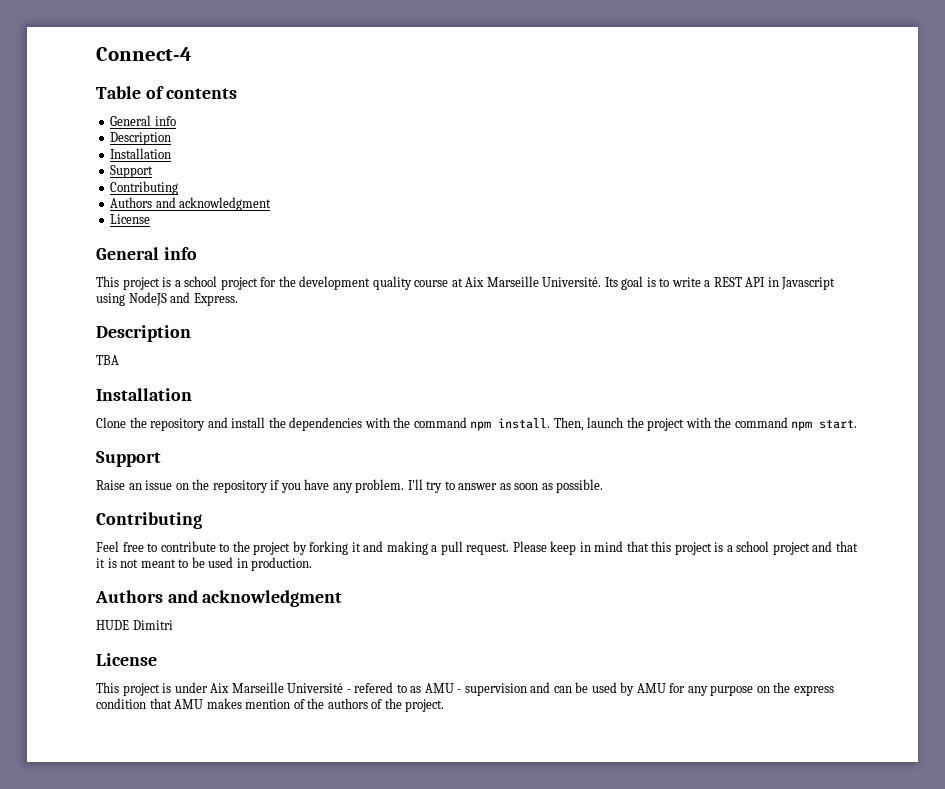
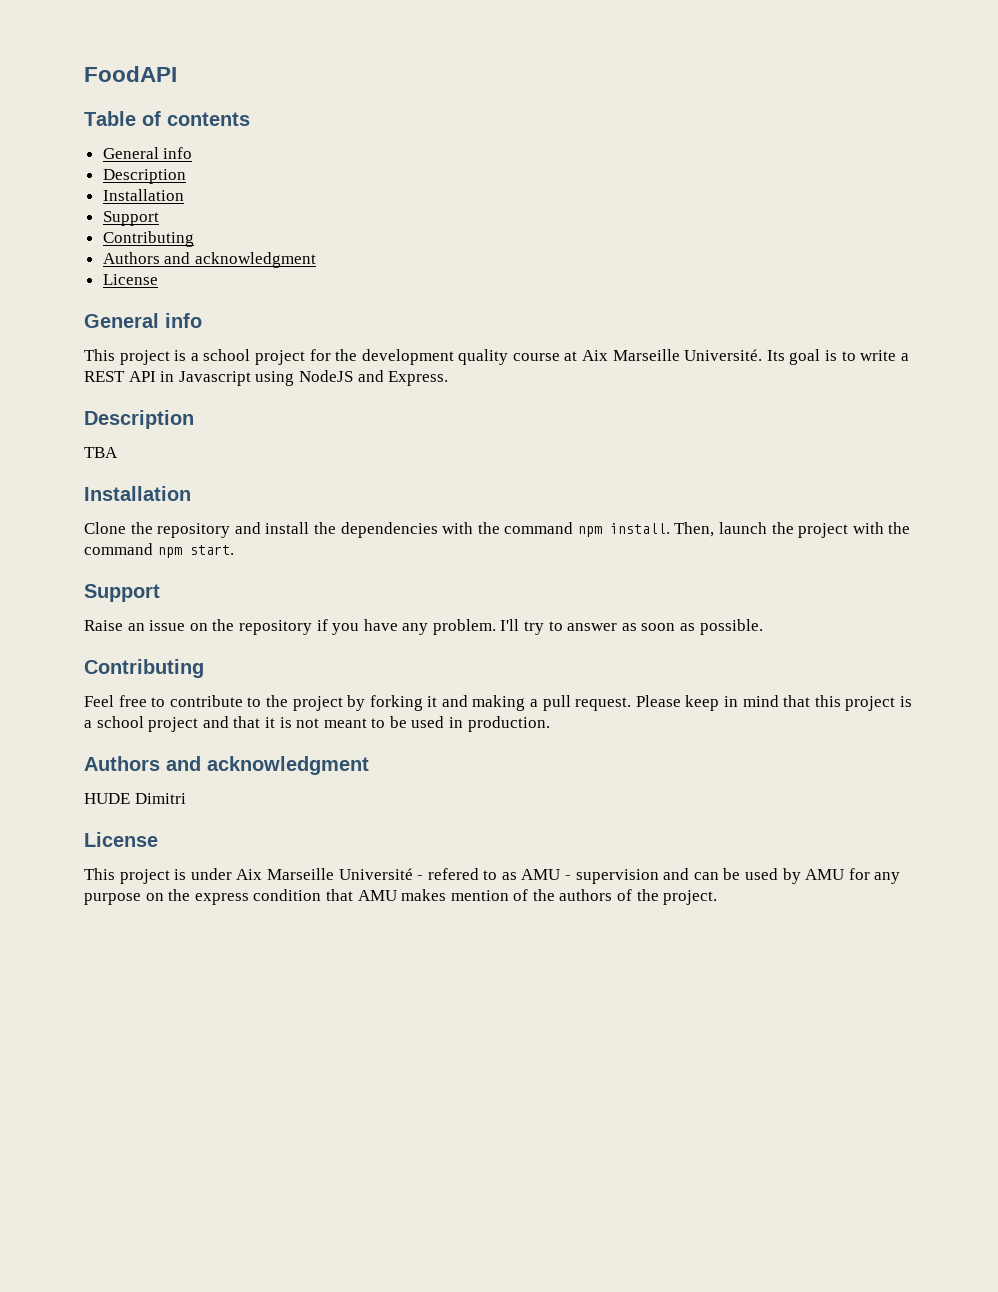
- Connect-4
+ FoodAPI

